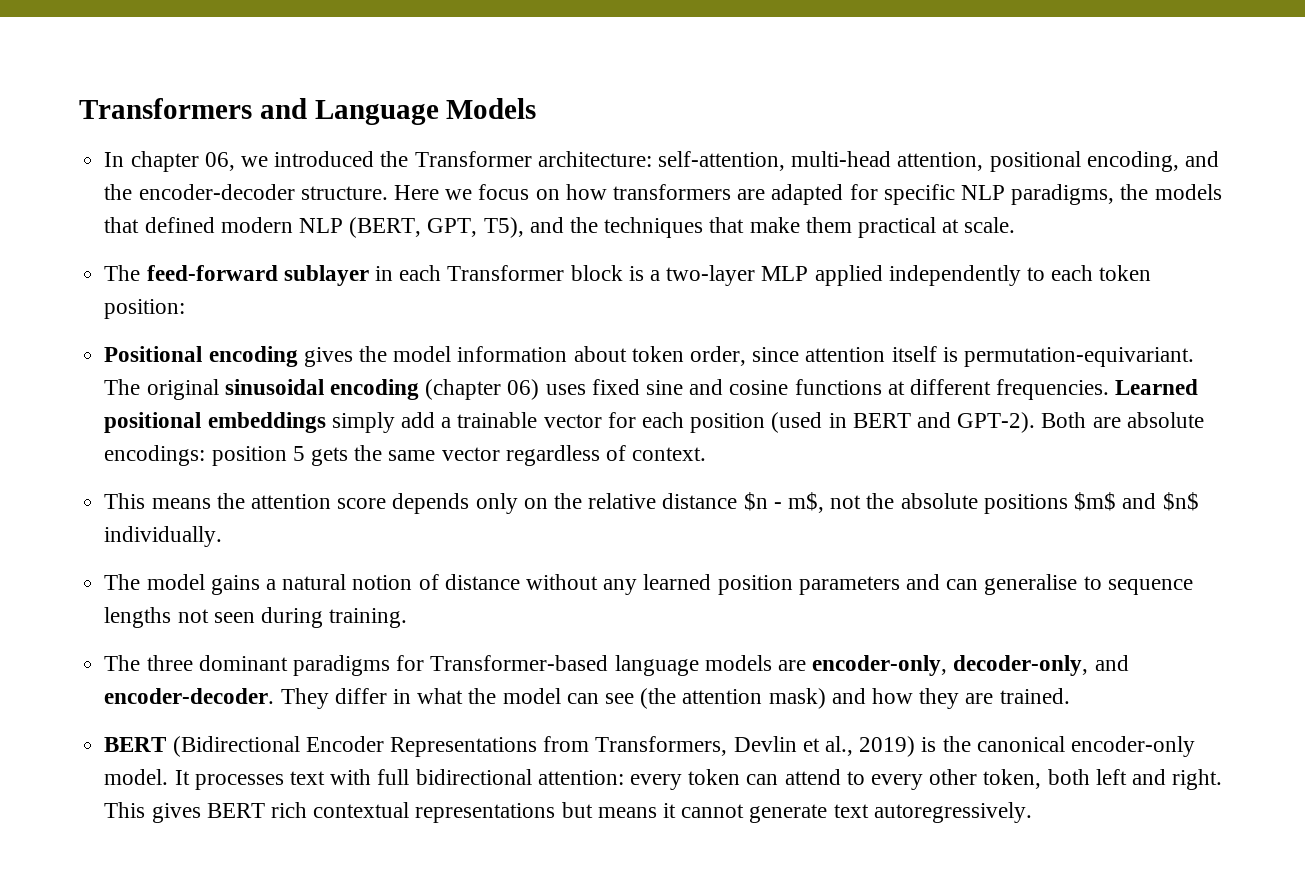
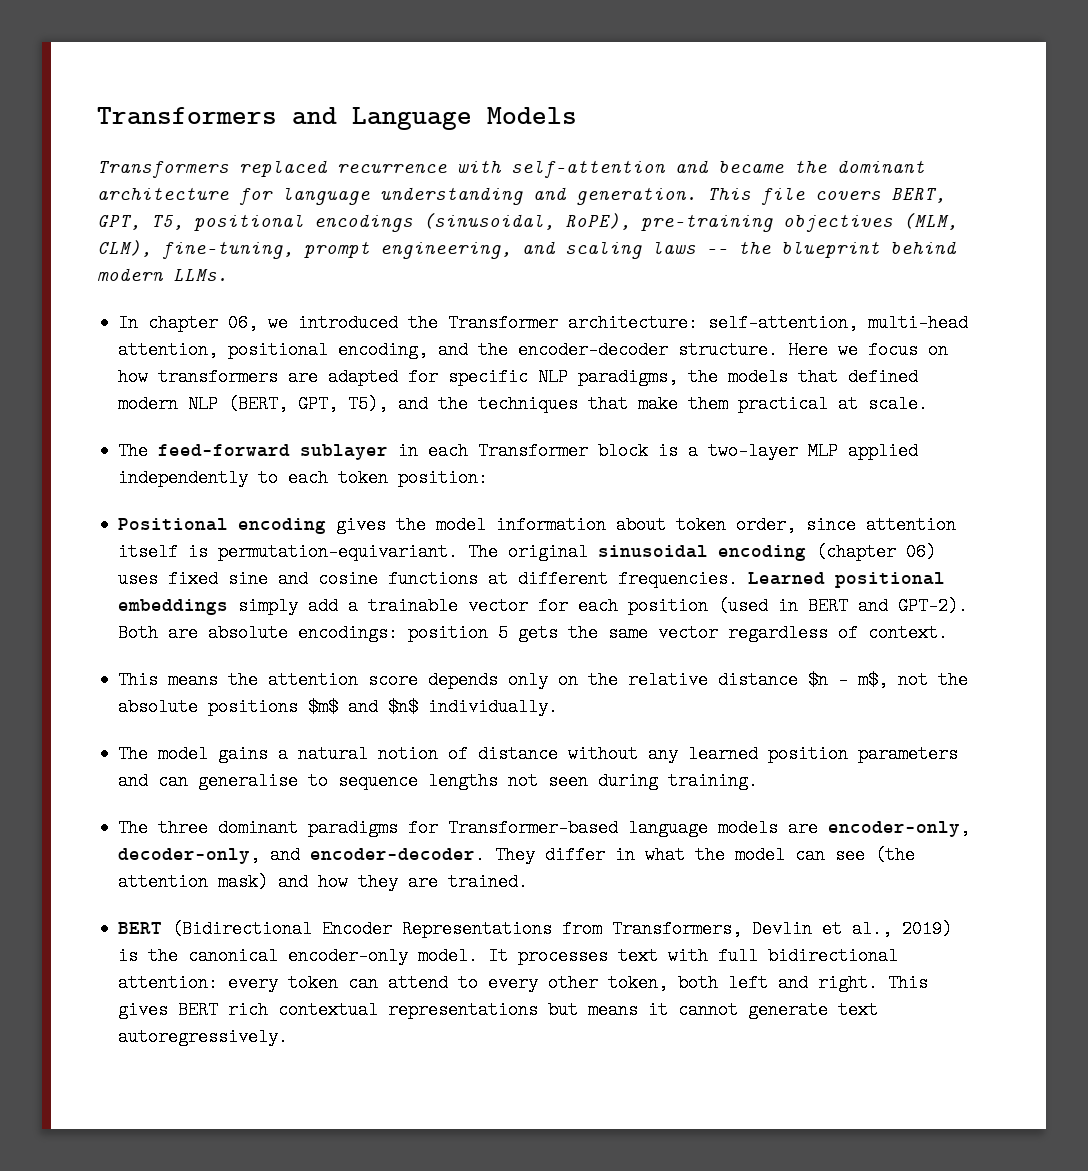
+ Transformers replaced recurrence with self-attention and became the dominant architecture for language understanding and generation. This file covers BERT, GPT, T5, positional encodings (sinusoidal, RoPE), pre-training objectives (MLM, CLM), fine-tuning, prompt engineering, and scaling laws -- the blueprint behind modern LLMs.

